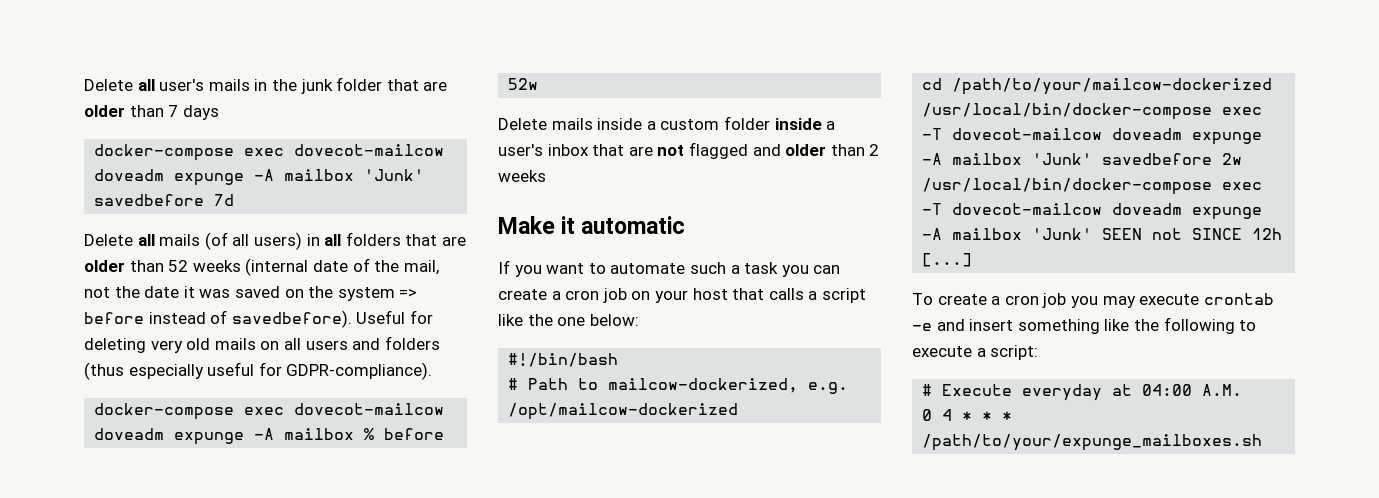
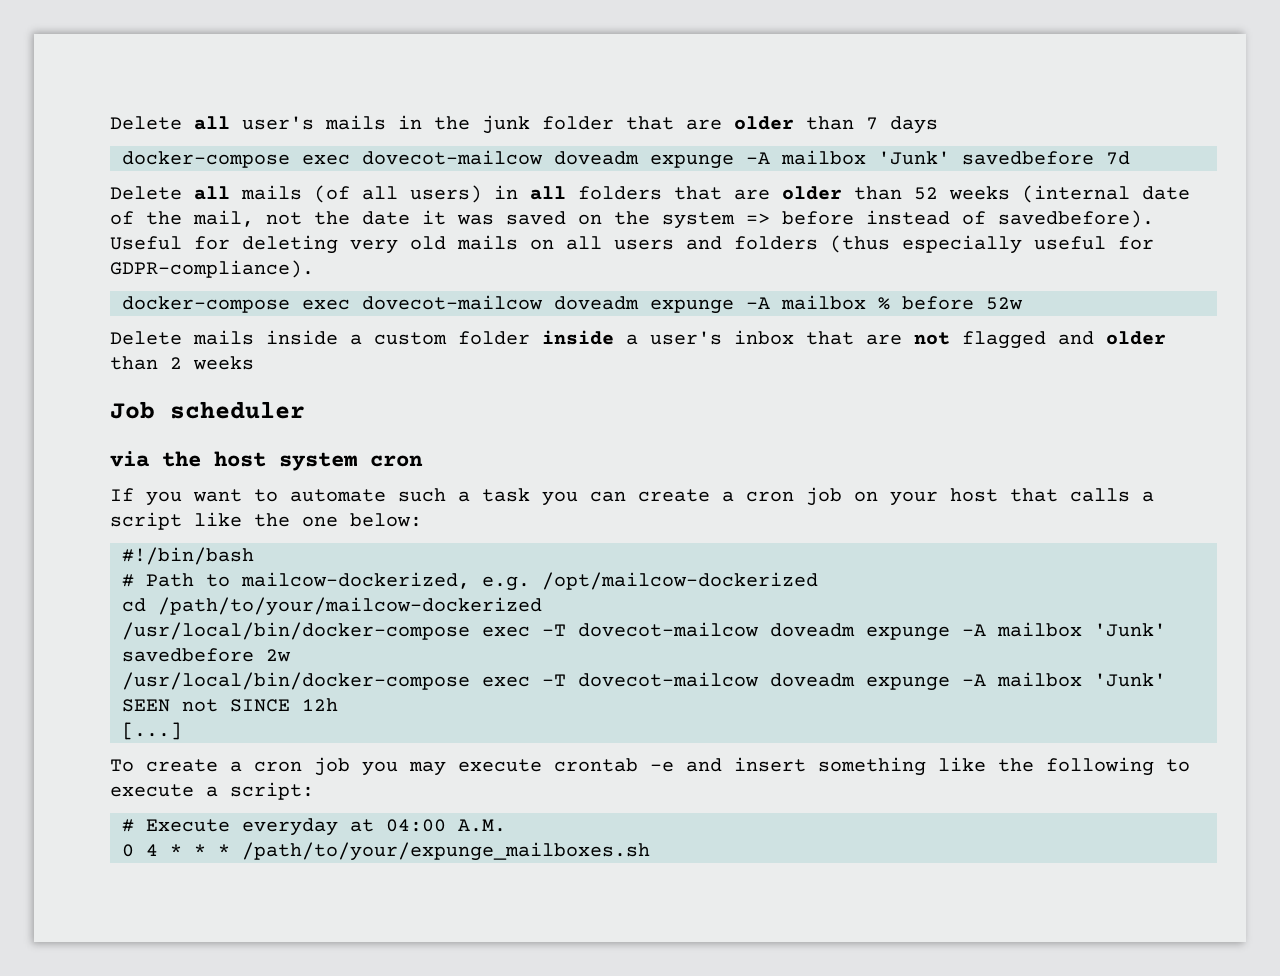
- Make it automatic
+ Job scheduler
+ via the host system cron

